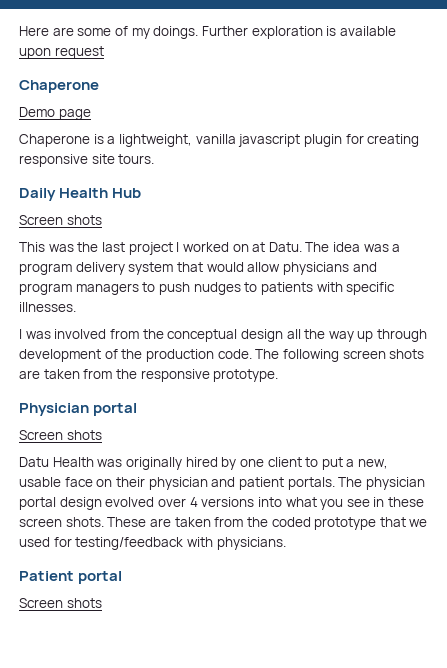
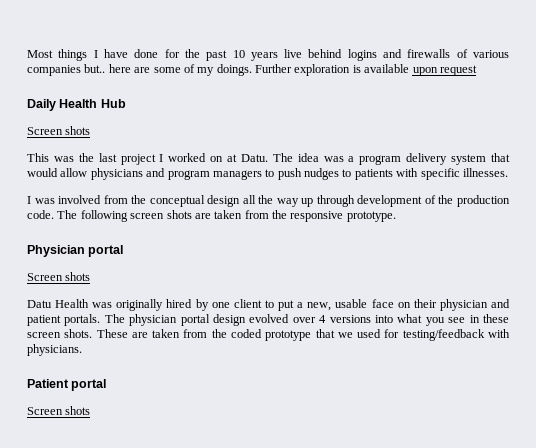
- Here are some of my doings.
+ Most things I have done for the past 10 years live behind logins and firewalls of various companies but.. here are some of my doings.
  Further exploration is available upon request
- Chaperone
- Demo page
- Chaperone is a lightweight, vanilla javascript plugin for creating responsive site tours.

